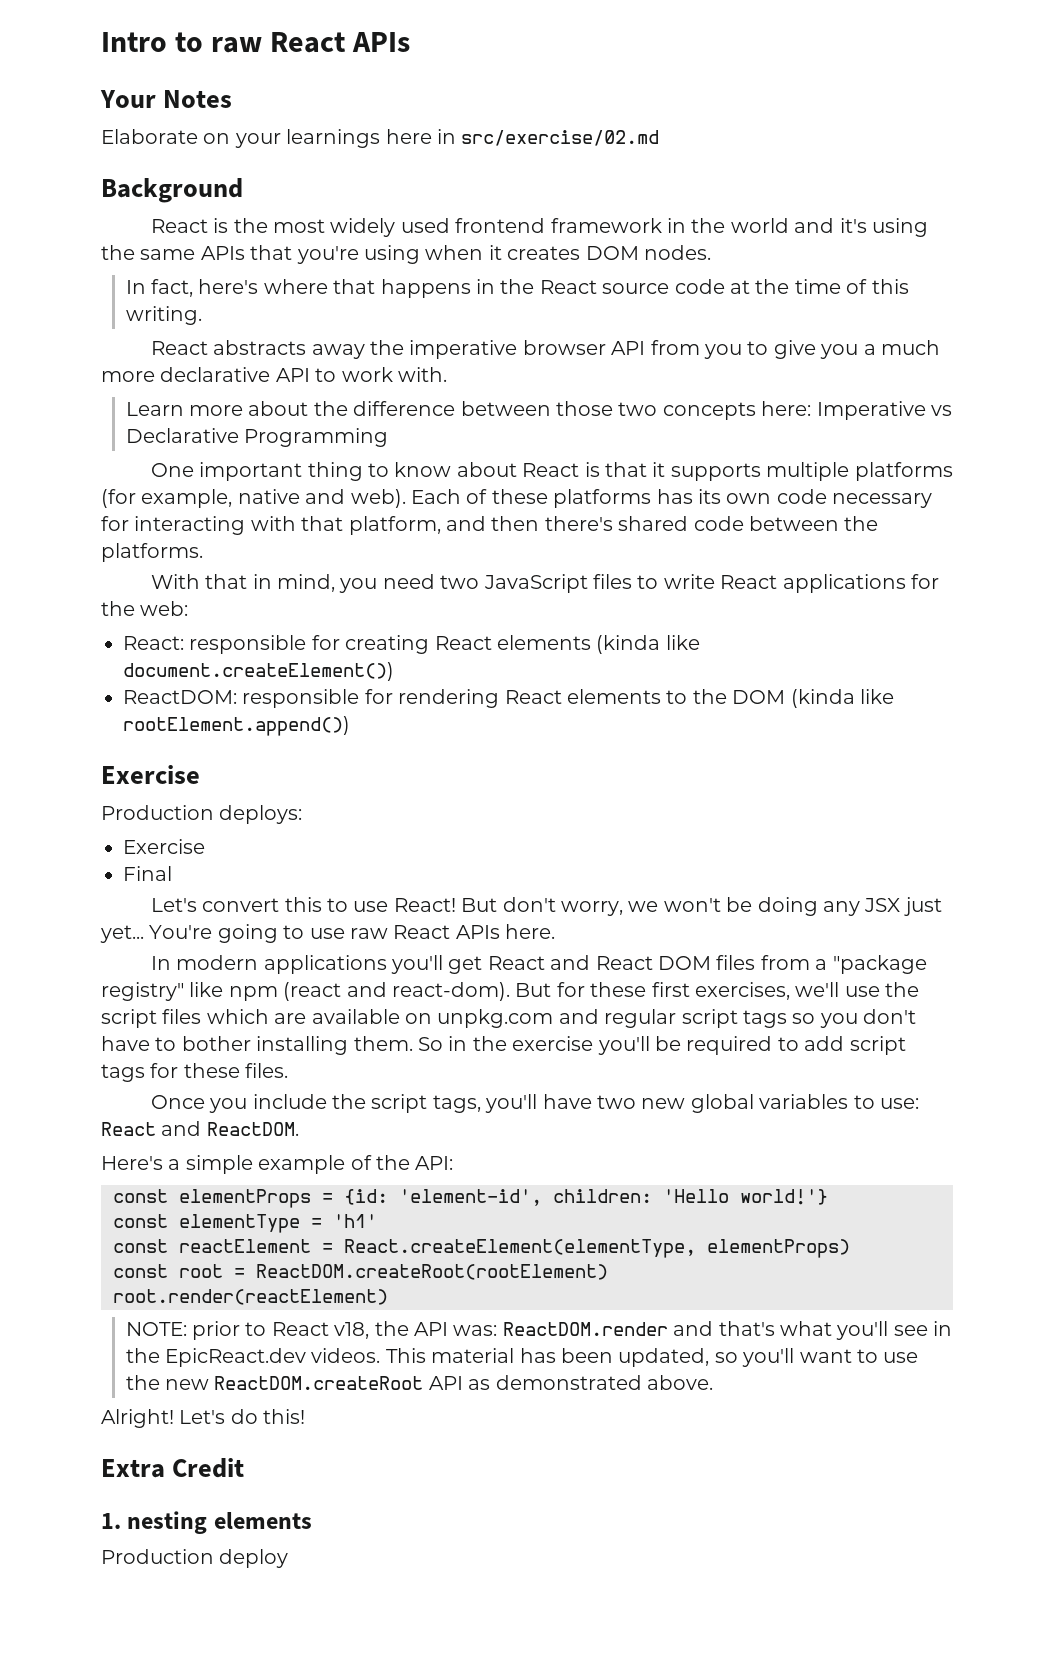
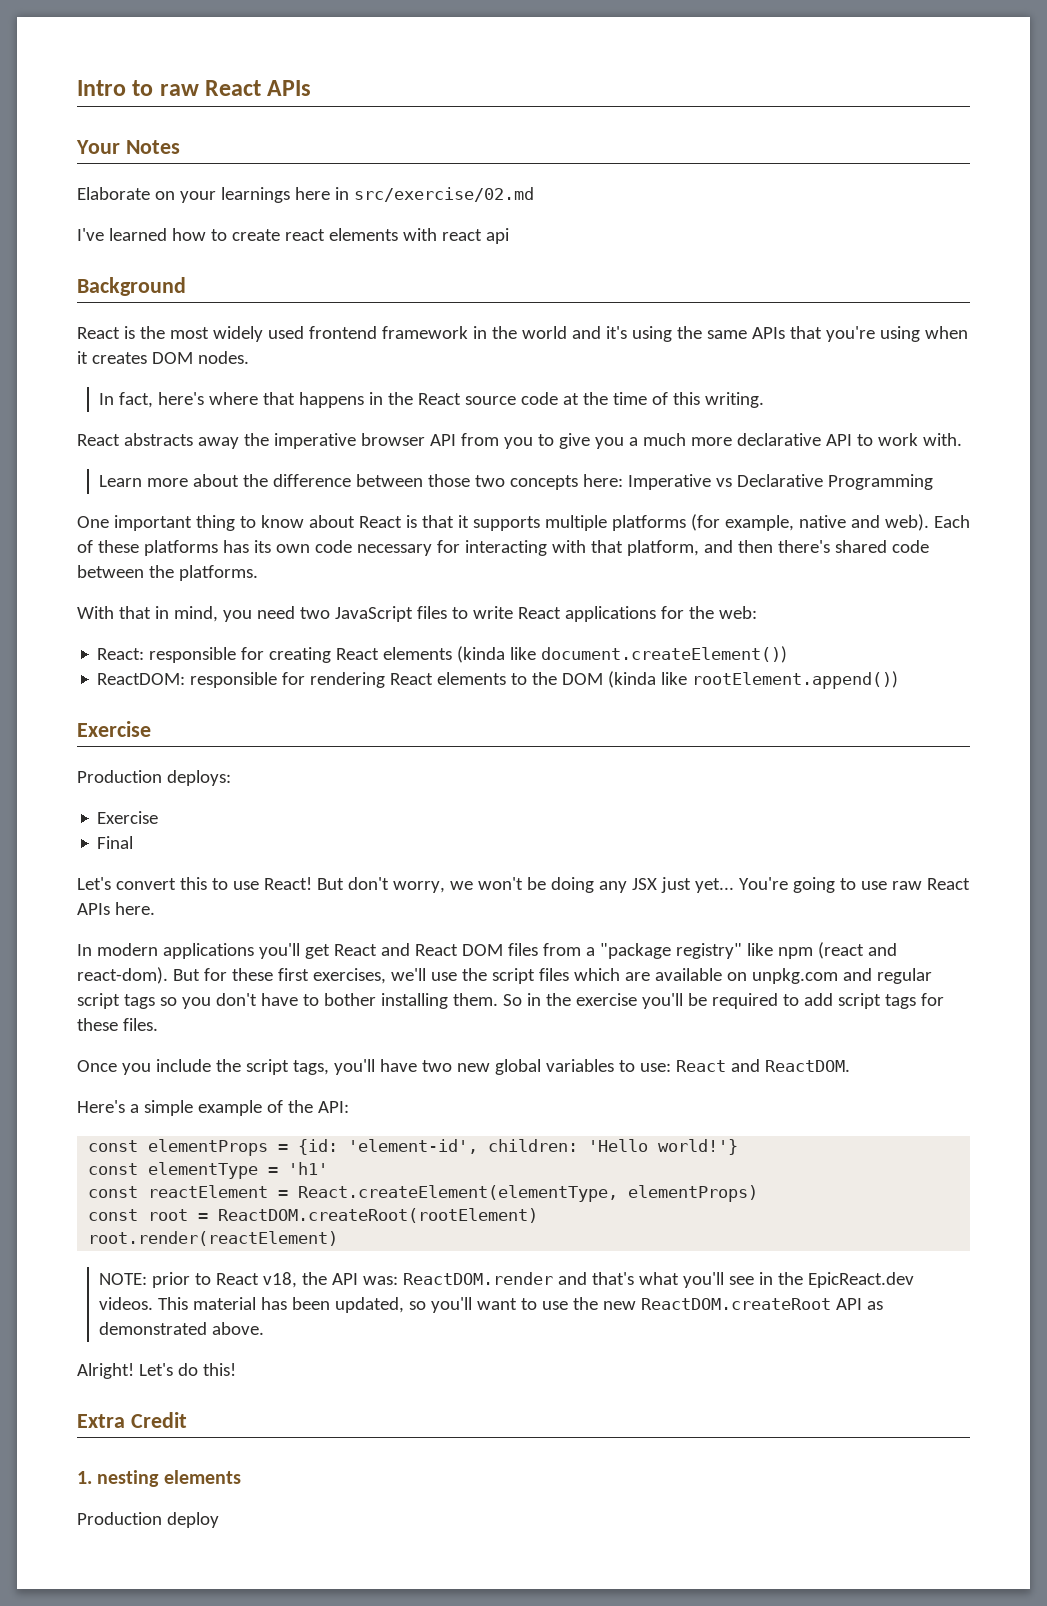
+ I've learned how to create react elements with react api

